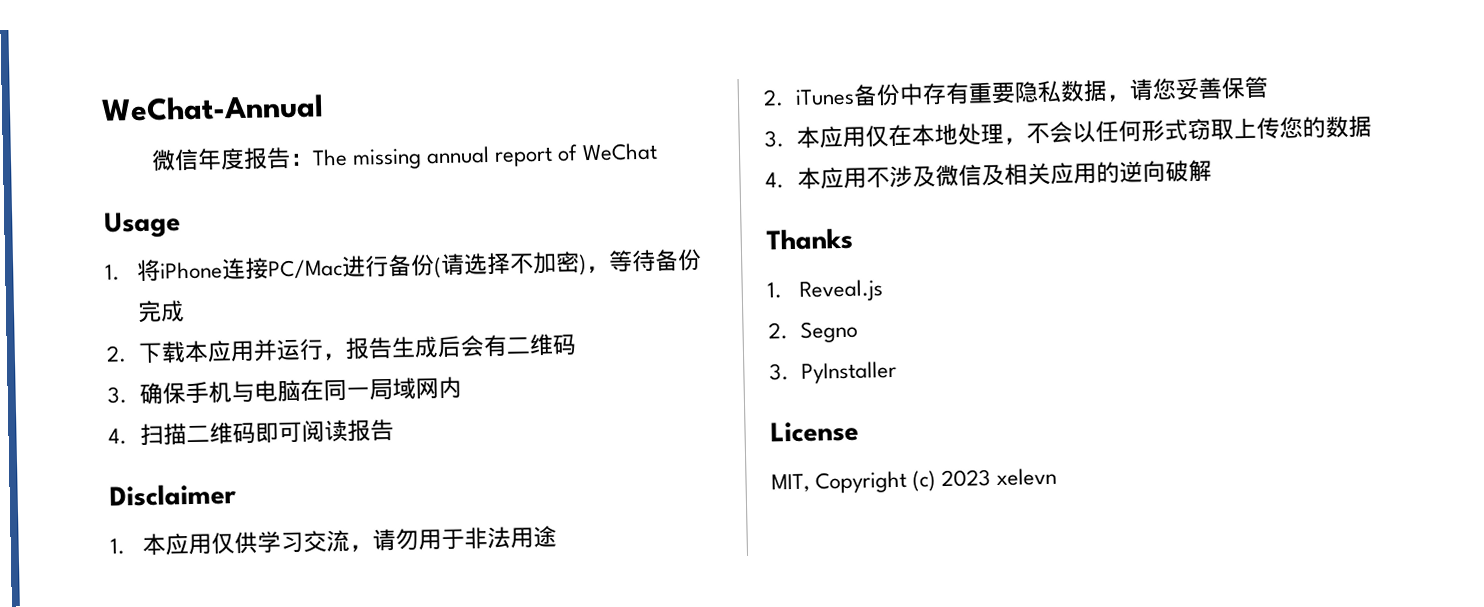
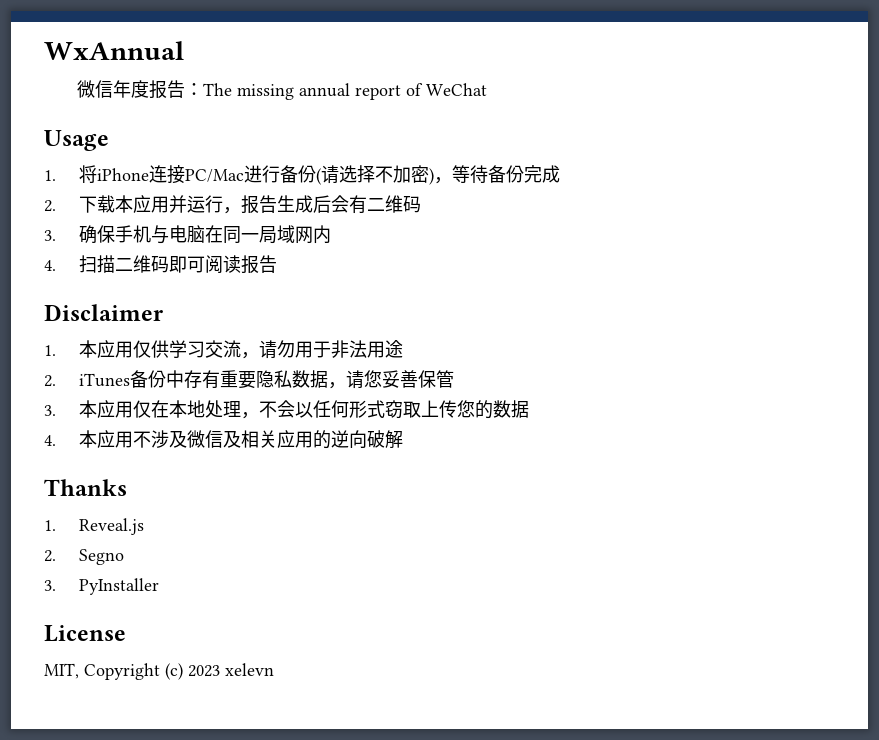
- WeChat-Annual
+ WxAnnual

